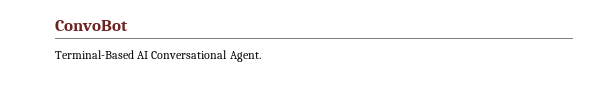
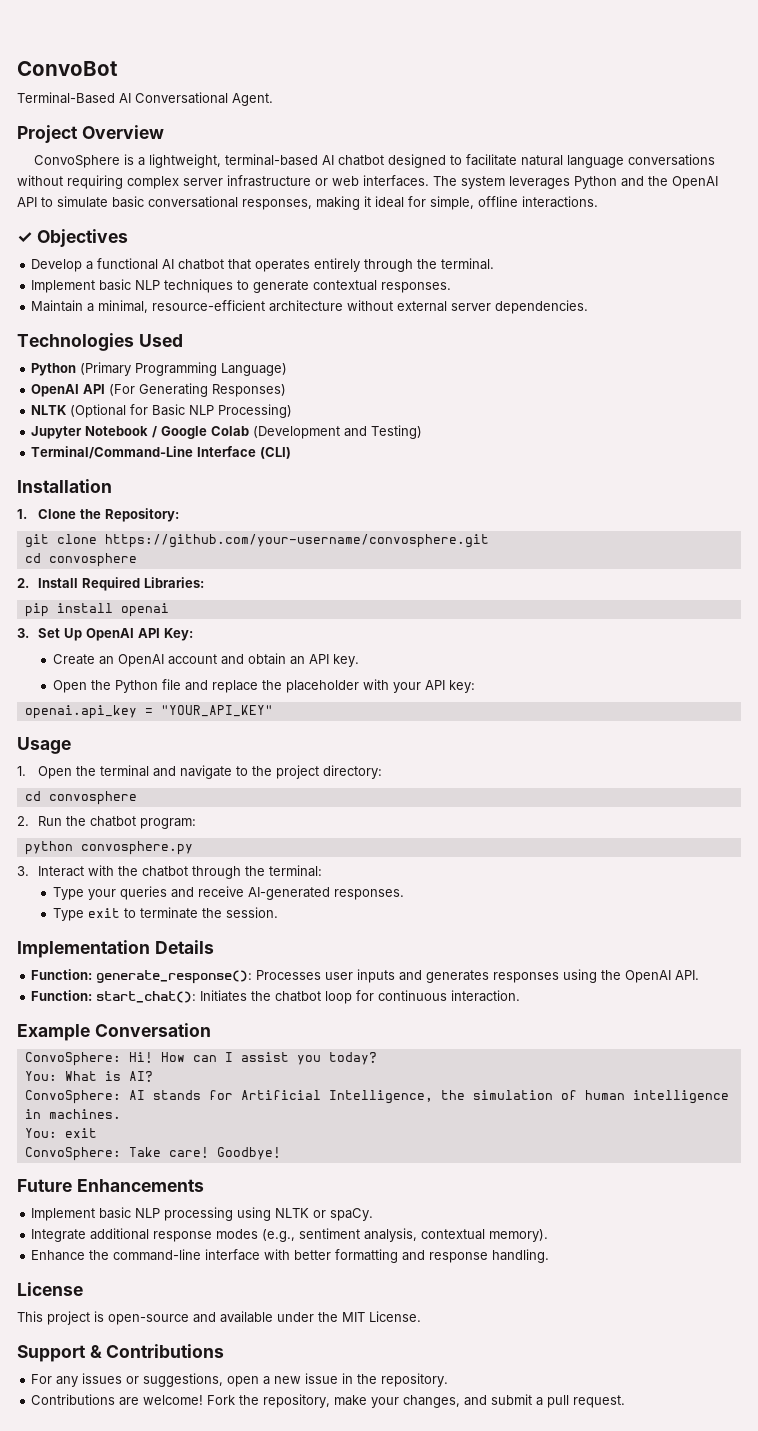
+ Project Overview
+ ConvoSphere is a lightweight, terminal-based AI chatbot designed to facilitate natural language conversations without requiring complex server infrastructure or web interfaces. The system leverages Python and the OpenAI API to simulate basic conversational responses, making it ideal for simple, offline interactions.
+ ✓ Objectives
+ Develop a functional AI chatbot that operates entirely through the terminal.
+ Implement basic NLP techniques to generate contextual responses.
+ Maintain a minimal, resource-efficient architecture without external server dependencies.
+ Technologies Used
+ Python (Primary Programming Language)
+ OpenAI API (For Generating Responses)
+ NLTK (Optional for Basic NLP Processing)
+ Jupyter Notebook / Google Colab (Development and Testing)
+ Terminal/Command-Line Interface (CLI)
+ Installation
+ 1. Clone the Repository:
+ git clone https://github.com/your-username/convosphere.git
+ cd convosphere
+ 2. Install Required Libraries:
+ pip install openai
+ 3. Set Up OpenAI API Key:
+ Create an OpenAI account and obtain an API key.
+ Open the Python file and replace the placeholder with your API key:
+ openai.api_key = "YOUR_API_KEY"
+ Usage
+ 1. Open the terminal and navigate to the project directory:
+ cd convosphere
+ 2. Run the chatbot program:
+ python convosphere.py
+ 3. Interact with the chatbot through the terminal:
+ Type your queries and receive AI-generated responses.
+ Type exit to terminate the session.
+ Implementation Details
+ Function: generate_response(): Processes user inputs and generates responses using the OpenAI API.
+ Function: start_chat(): Initiates the chatbot loop for continuous interaction.
+ Example Conversation
+ ConvoSphere: Hi! How can I assist you today?
+ You: What is AI?
+ ConvoSphere: AI stands for Artificial Intelligence, the simulation of human intelligence in machines.
+ You: exit
+ ConvoSphere: Take care! Goodbye!
+ Future Enhancements
+ Implement basic NLP processing using NLTK or spaCy.
+ Integrate additional response modes (e.g., sentiment analysis, contextual memory).
+ Enhance the command-line interface with better formatting and response handling.
+ License
+ This project is open-source and available under the MIT License.
+ Support & Contributions
+ For any issues or suggestions, open a new issue in the repository.
+ Contributions are welcome! Fork the repository, make your changes, and submit a pull request.

